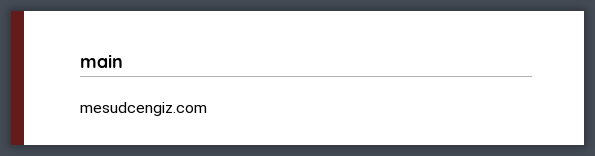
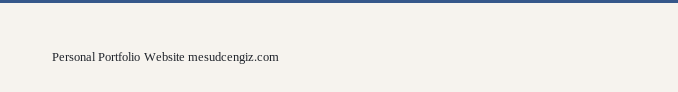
- main
- mesudcengiz.com
+ Personal Portfolio Website mesudcengiz.com

